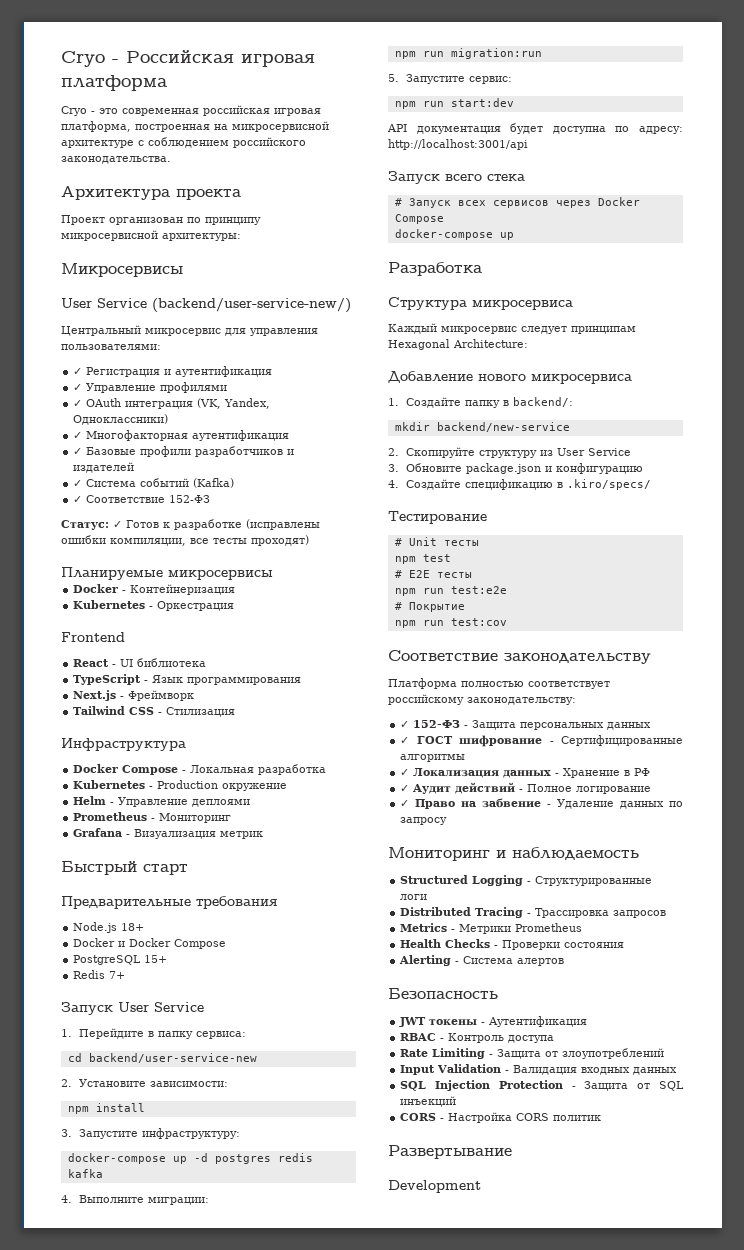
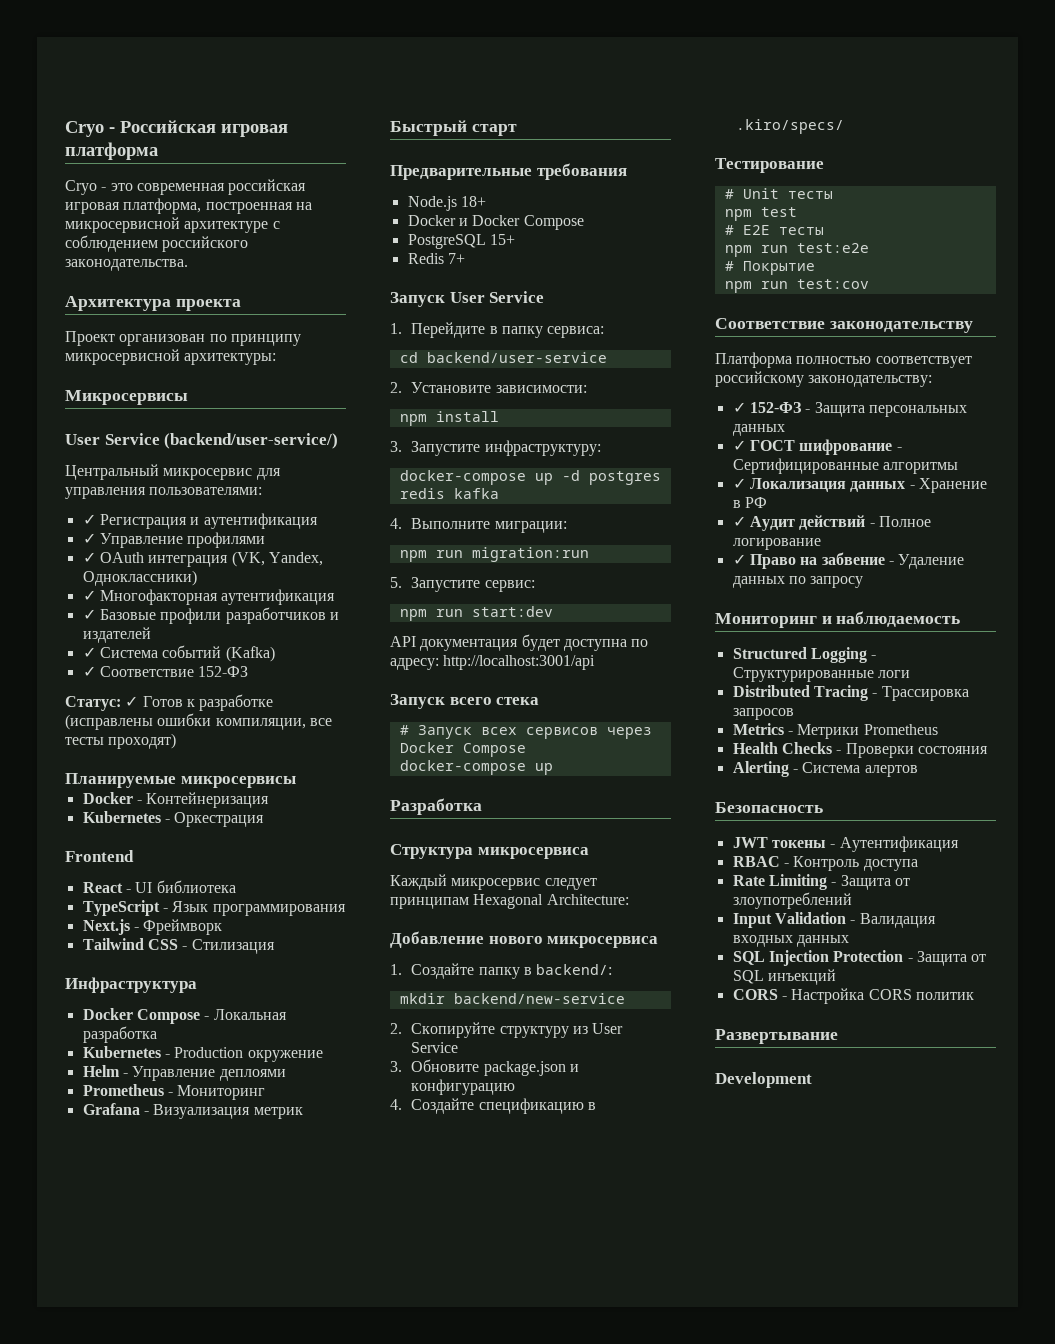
- User Service (backend/user-service-new/)
+ User Service (backend/user-service/)
- cd backend/user-service-new
+ cd backend/user-service

